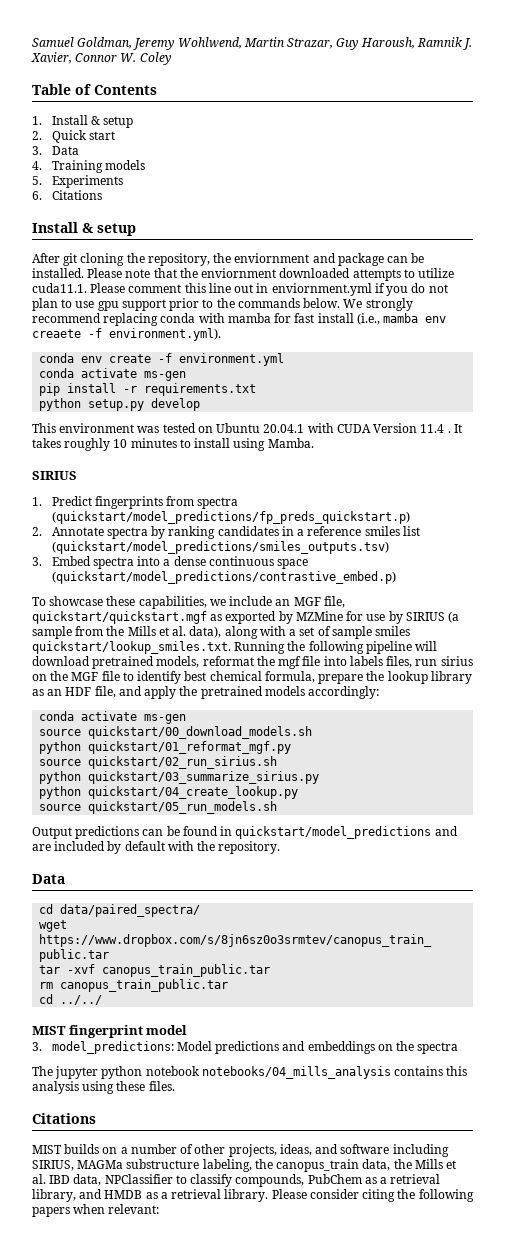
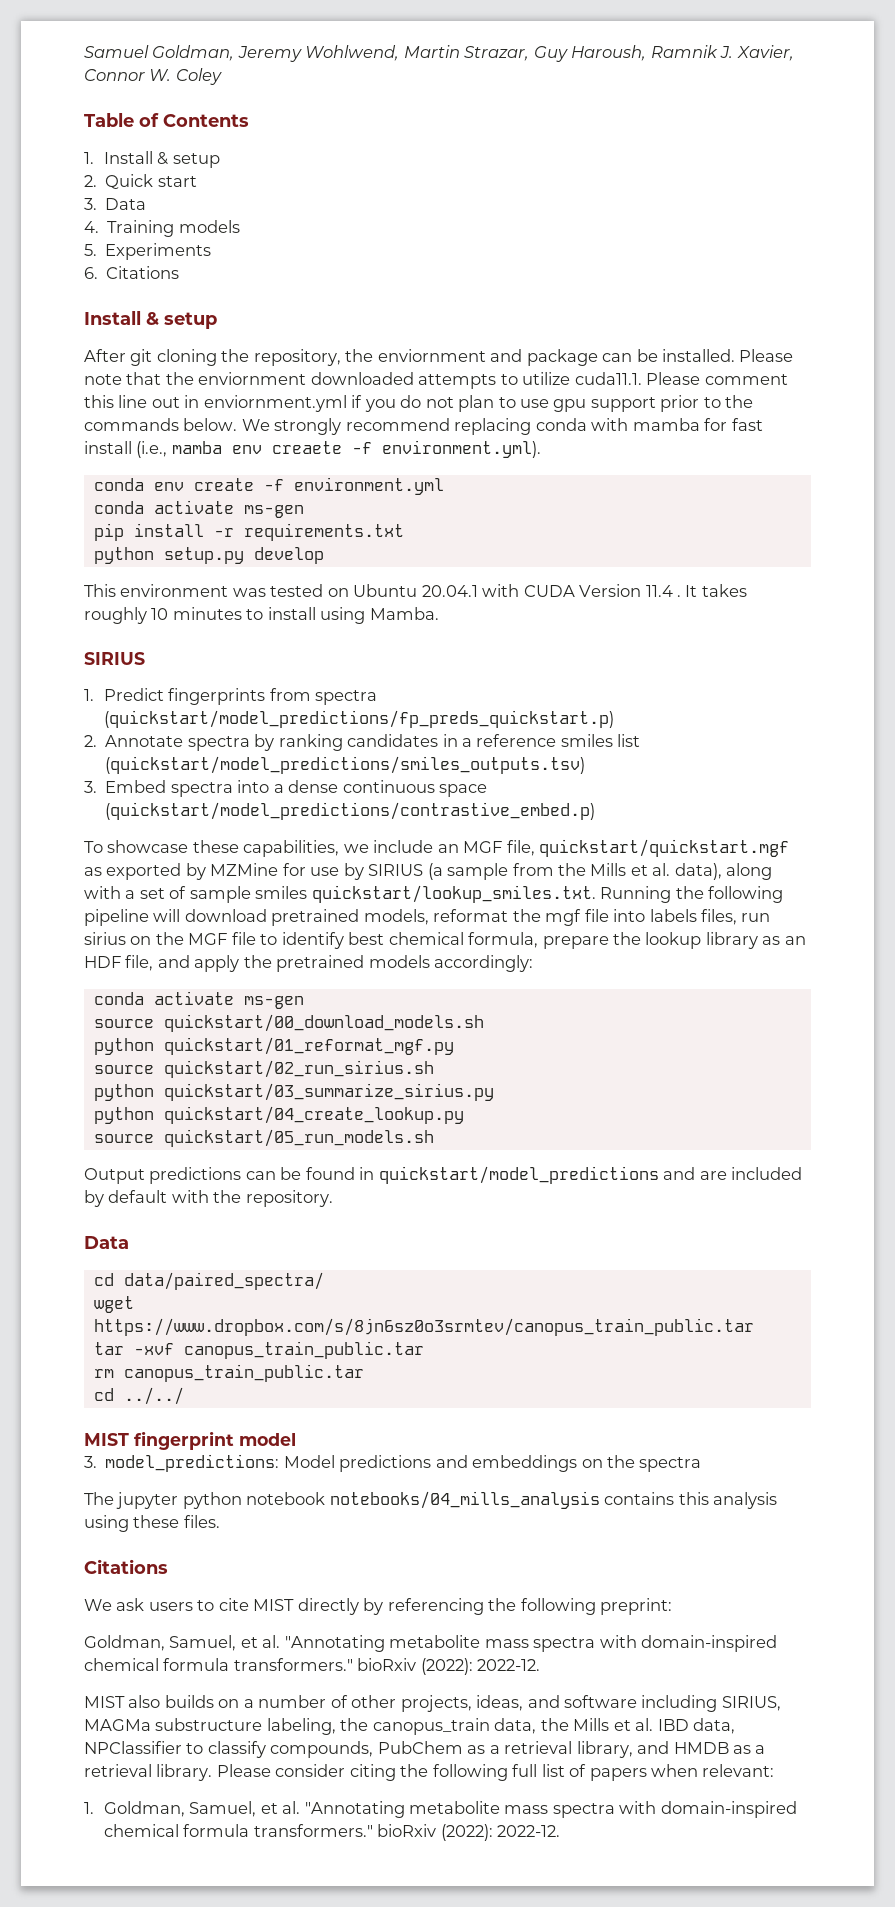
- MIST builds on a number of other projects, ideas, and software including SIRIUS, MAGMa substructure labeling, the canopus_train data, the Mills et al. IBD data, NPClassifier to classify compounds, PubChem as a retrieval library, and HMDB as a retrieval library.
+ We ask users to cite MIST directly by referencing the following preprint:
+ Goldman, Samuel, et al. "Annotating metabolite mass spectra with domain-inspired chemical formula transformers." bioRxiv (2022): 2022-12.
+ MIST also builds on a number of other projects, ideas, and software including SIRIUS, MAGMa substructure labeling, the canopus_train data, the Mills et al. IBD data, NPClassifier to classify compounds, PubChem as a retrieval library, and HMDB as a retrieval library.
- Please consider citing the following papers when relevant:
+ Please consider citing the following full list of papers when relevant:
+ 1. Goldman, Samuel, et al. "Annotating metabolite mass spectra with domain-inspired chemical formula transformers." bioRxiv (2022): 2022-12.

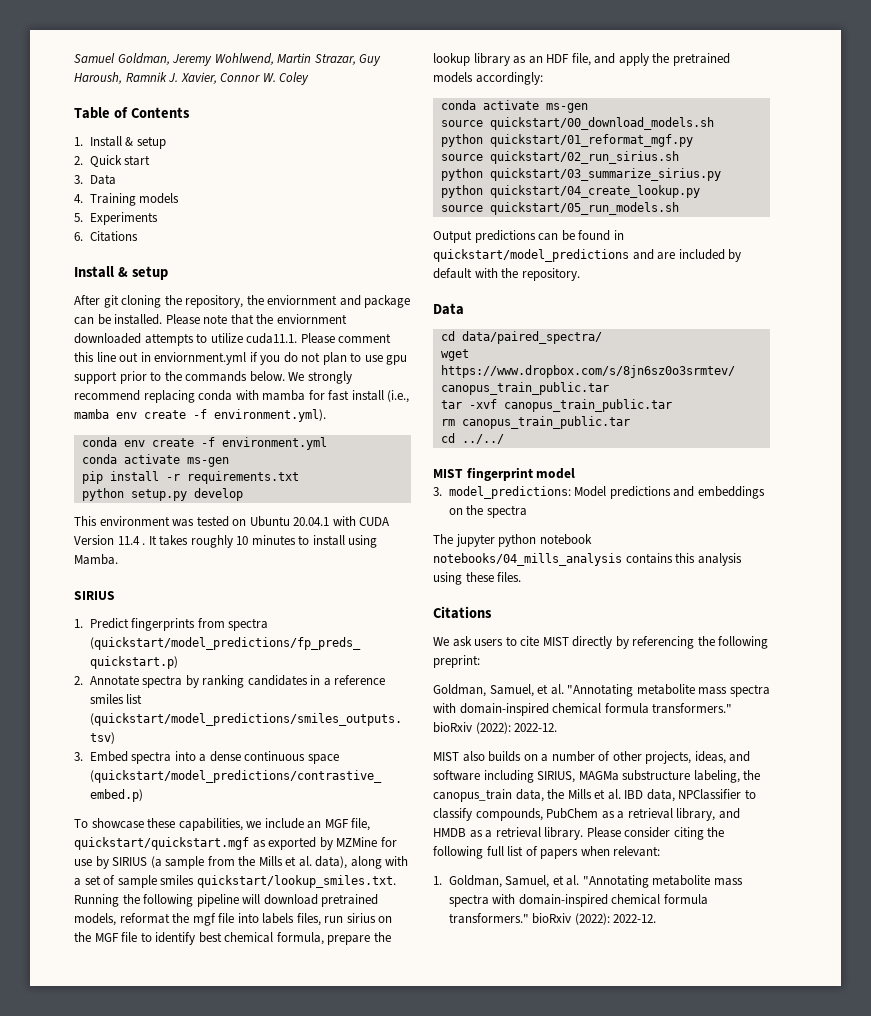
- We strongly recommend replacing conda with mamba for fast install (i.e., mamba env creaete -f environment.yml).
+ We strongly recommend replacing conda with mamba for fast install (i.e., mamba env create -f environment.yml).

